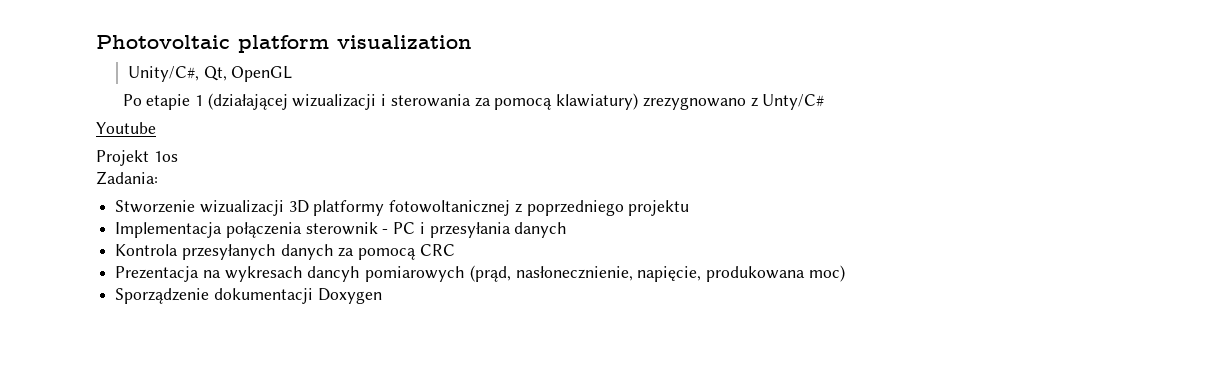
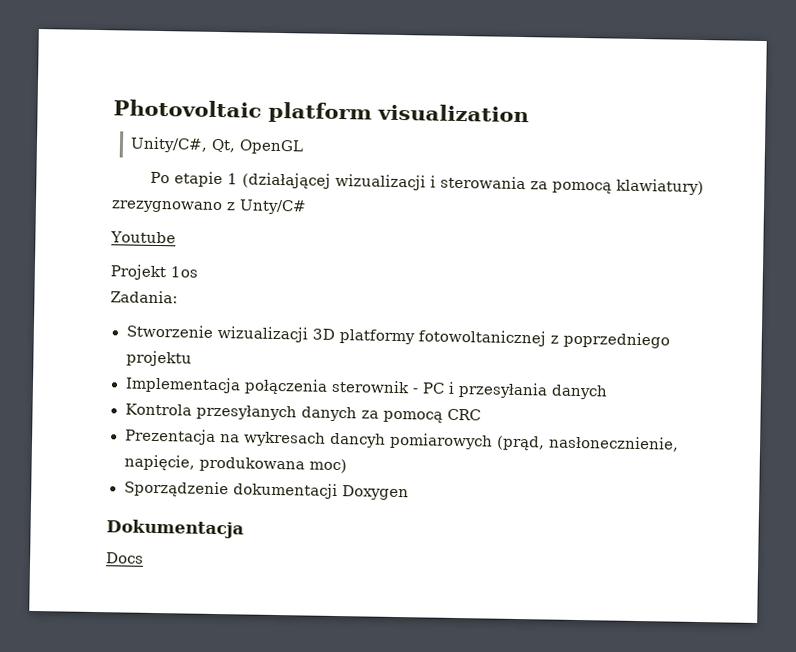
+ Dokumentacja
+ Docs

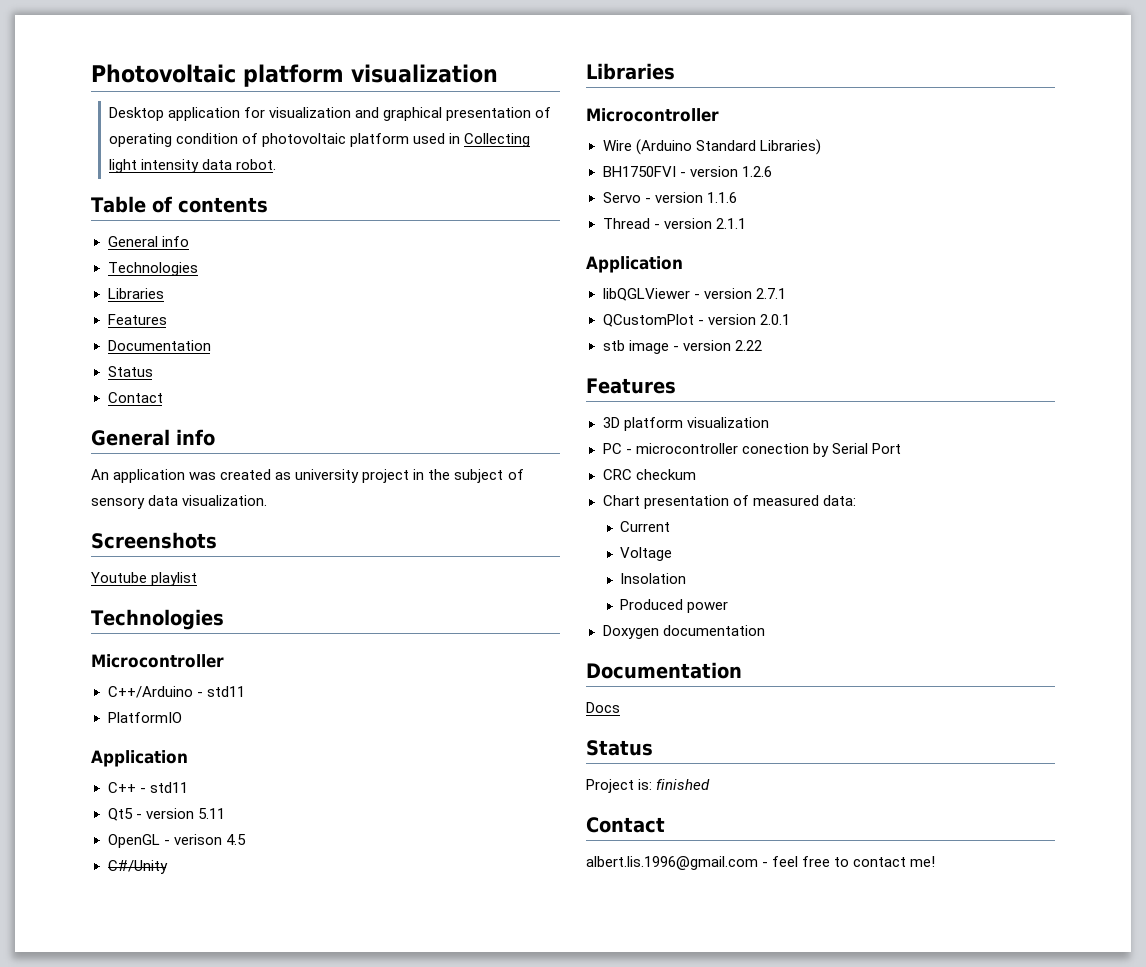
- Unity/C#, Qt, OpenGL
- Po etapie 1 (działającej wizualizacji i sterowania za pomocą klawiatury) zrezygnowano z Unty/C#
- Youtube
- Projekt 1os
- Zadania:
- Stworzenie wizualizacji 3D platformy fotowoltanicznej z poprzedniego projektu
- Implementacja połączenia sterownik - PC i przesyłania danych
- Kontrola przesyłanych danych za pomocą CRC
- Prezentacja na wykresach dancyh pomiarowych (prąd, nasłonecznienie, napięcie, produkowana moc)
- Sporządzenie dokumentacji Doxygen
- Dokumentacja
+ Desktop application for visualization and graphical presentation of operating condition of photovoltaic platform used in Collecting light intensity data robot.
+ Table of contents
+ General info
+ Technologies
+ Libraries
+ Features
+ Documentation
+ Status
+ Contact
+ General info
+ An application was created as university project in the subject of sensory data visualization.
+ Screenshots
+ Youtube playlist
+ Technologies
+ Microcontroller
+ C++/Arduino - std11
+ PlatformIO
+ Application
+ C++ - std11
+ Qt5 - version 5.11
+ OpenGL - verison 4.5
+ C#/Unity
+ Libraries
+ Microcontroller
+ Wire (Arduino Standard Libraries)
+ BH1750FVI - version 1.2.6
+ Servo - version 1.1.6
+ Thread - version 2.1.1
+ Application
+ libQGLViewer - version 2.7.1
+ QCustomPlot - version 2.0.1
+ stb image - version 2.22
+ Features
+ 3D platform visualization
+ PC - microcontroller conection by Serial Port
+ CRC checkum
+ Chart presentation of measured data:
+ Current
+ Voltage
+ Insolation
+ Produced power
+ Doxygen documentation
+ Documentation
  Docs
+ Status
+ Project is: finished
+ Contact
+ albert.lis.1996@gmail.com - feel free to contact me!

